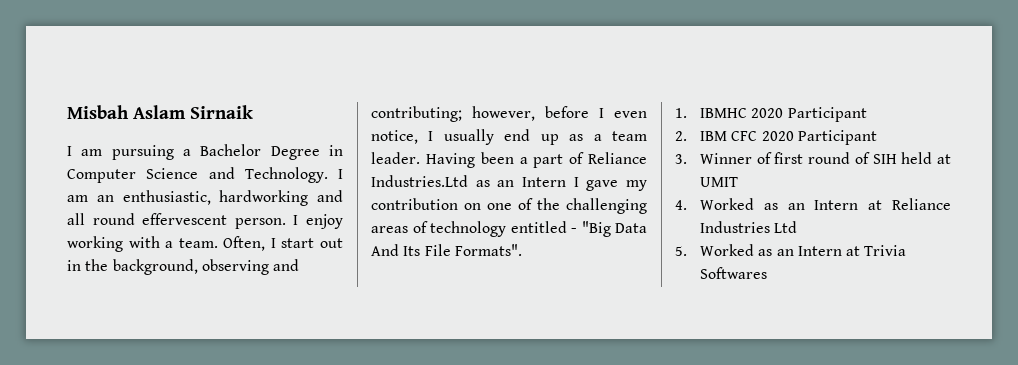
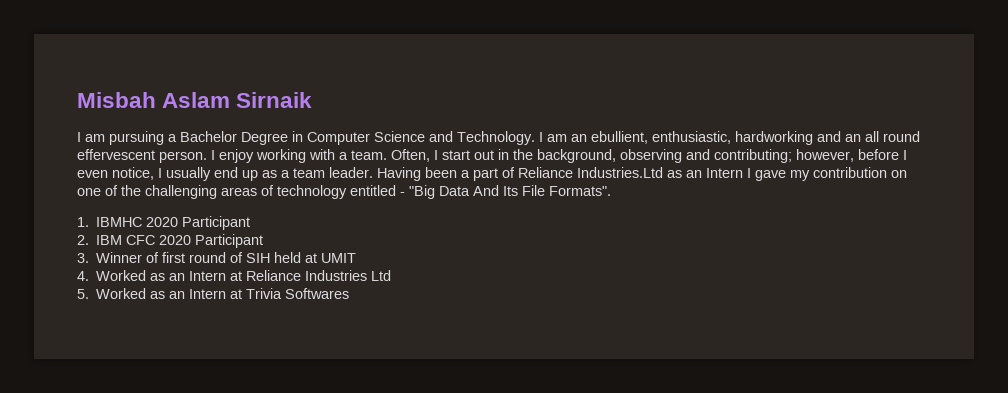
- I am an enthusiastic, hardworking and all round effervescent person.
+ I am an ebullient, enthusiastic, hardworking and an all round effervescent person.

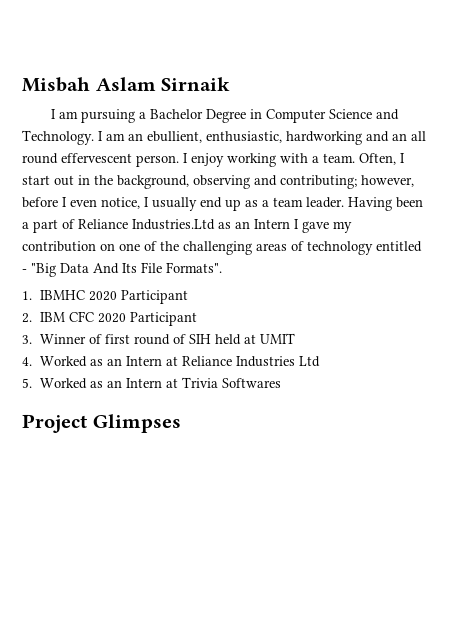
+ Project Glimpses

